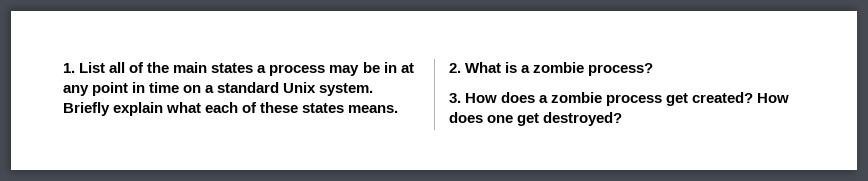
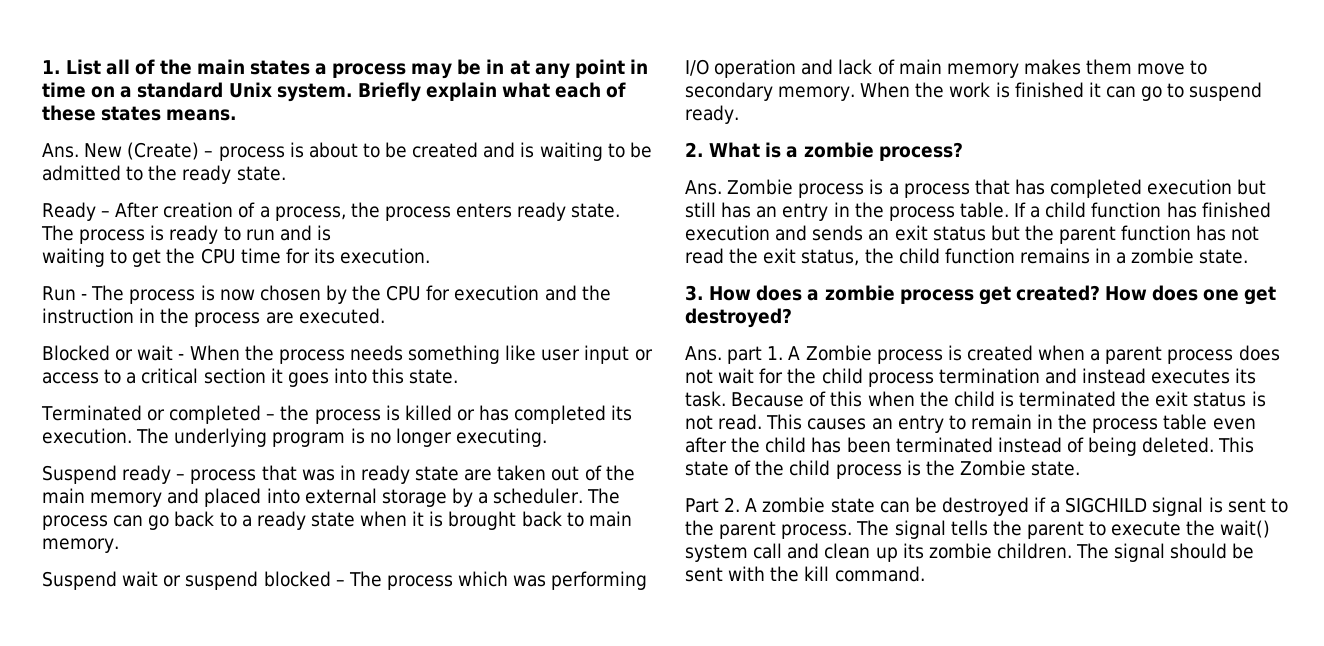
+ Ans. New (Create) – process is about to be created and is waiting to be admitted to the ready state.
+ Ready – After creation of a process, the process enters ready state. The process is ready to run and is
+ waiting to get the CPU time for its execution.
+ Run - The process is now chosen by the CPU for execution and the instruction in the process are executed.
+ Blocked or wait - When the process needs something like user input or access to a critical section it goes into this state.
+ Terminated or completed – the process is killed or has completed its execution. The underlying program is no longer executing.
+ Suspend ready – process that was in ready state are taken out of the main memory and placed into external storage by a scheduler. The process can go back to a ready state when it is brought back to main memory.
+ Suspend wait or suspend blocked – The process which was performing I/O operation and lack of main memory makes them move to secondary memory. When the work is finished it can go to suspend ready.
+ Ans. Zombie process is a process that has completed execution but still has an entry in the process table. If a child function has finished execution and sends an exit status but the parent function has not read the exit status, the child function remains in a zombie state.
+ Ans. part 1. A Zombie process is created when a parent process does not wait for the child process termination and instead executes its task. Because of this when the child is terminated the exit status is not read. This causes an entry to remain in the process table even after the child has been terminated instead of being deleted. This state of the child process is the Zombie state.
+ Part 2. A zombie state can be destroyed if a SIGCHILD signal is sent to the parent process. The signal tells the parent to execute the wait() system call and clean up its zombie children. The signal should be sent with the kill command.

